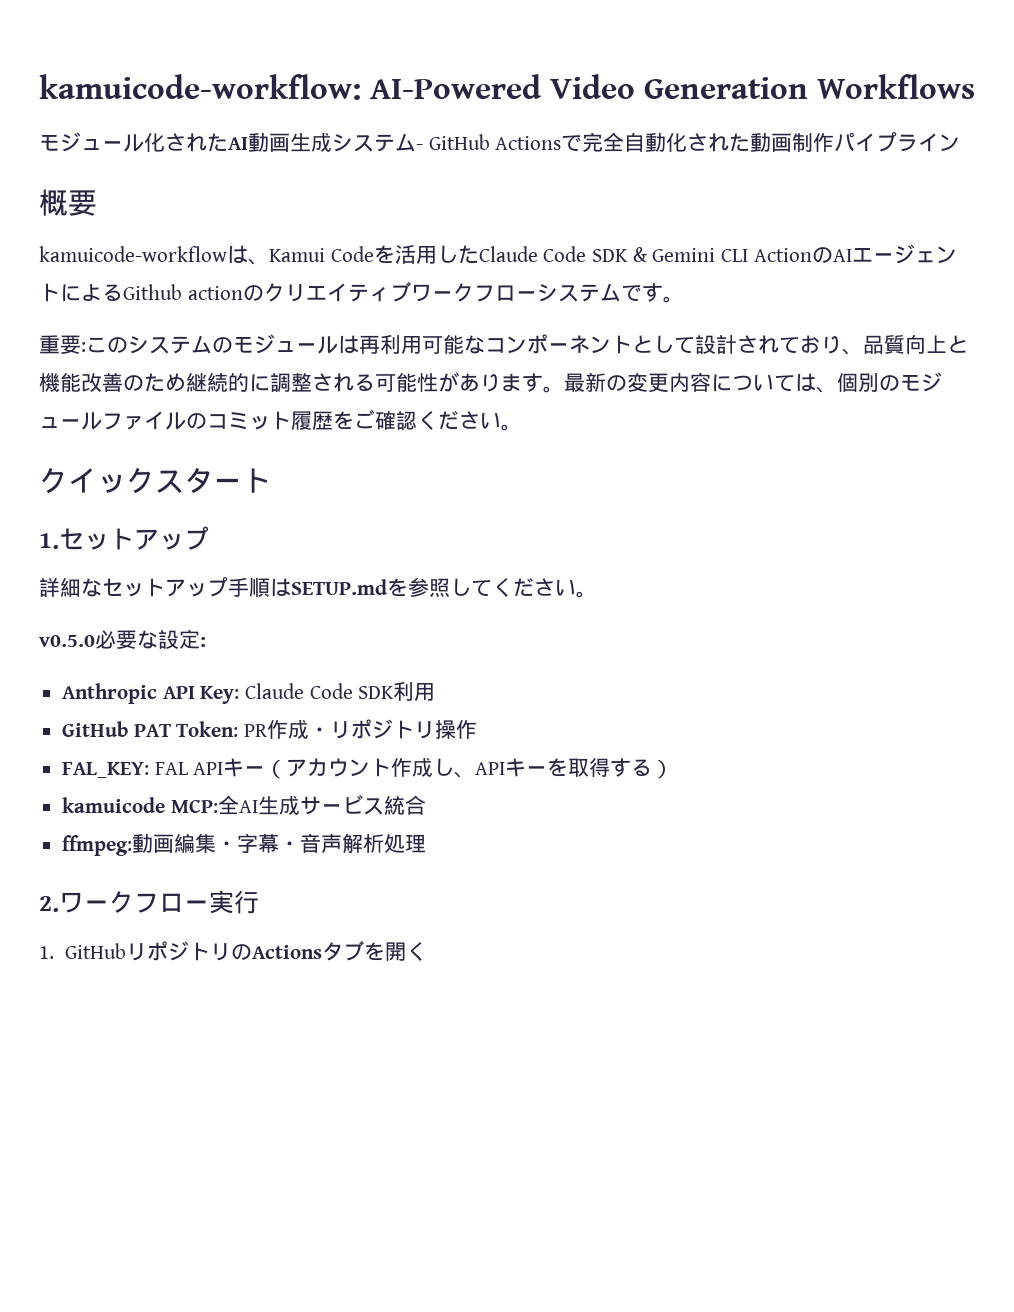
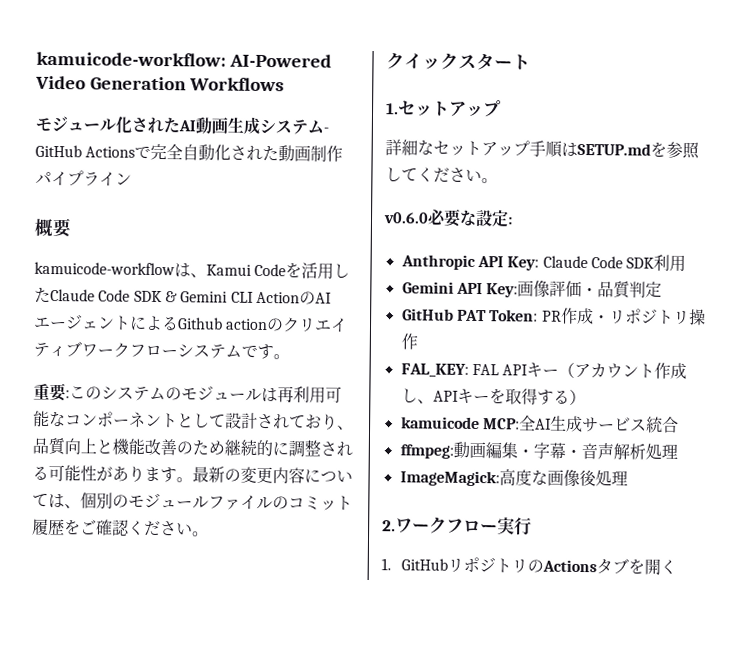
- v0.5.0必要な設定:
+ v0.6.0必要な設定:
+ Gemini API Key:画像評価・品質判定
+ ImageMagick:高度な画像後処理

